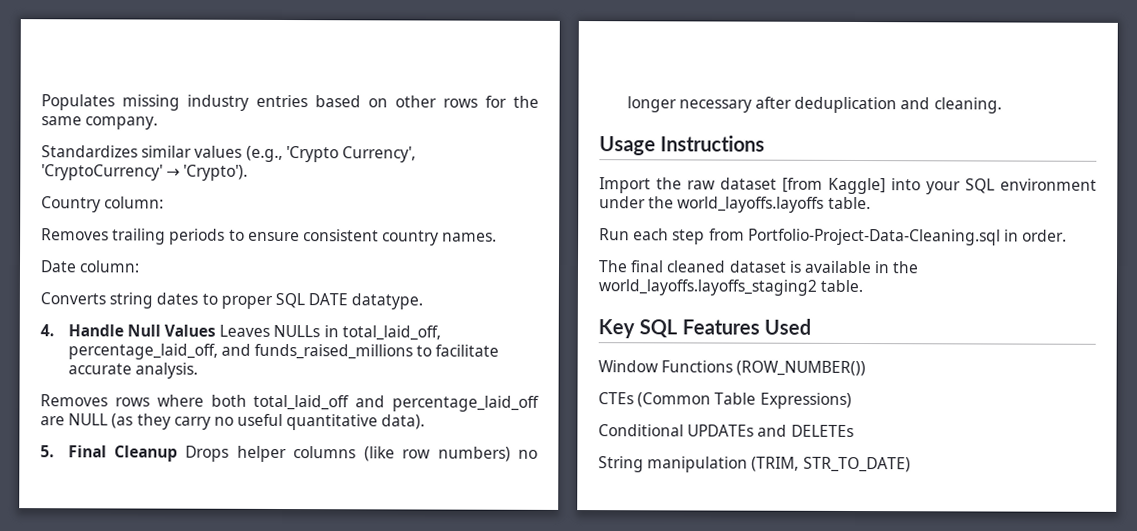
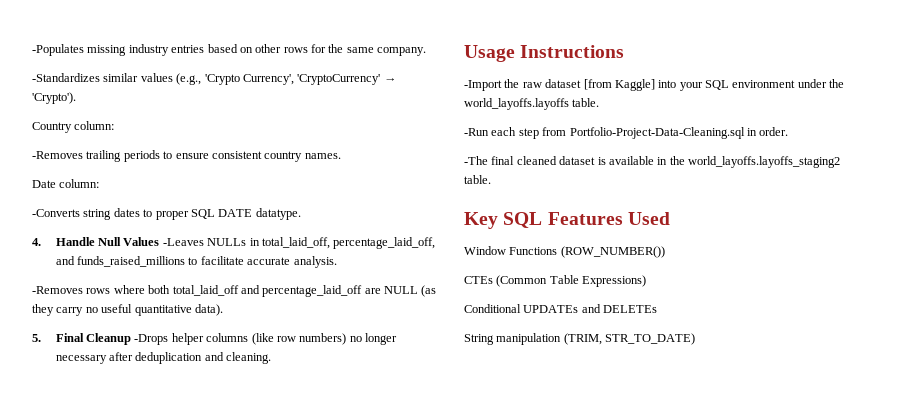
- Populates missing industry entries based on other rows for the same company.
+ -Populates missing industry entries based on other rows for the same company.
- Standardizes similar values (e.g., 'Crypto Currency', 'CryptoCurrency' → 'Crypto').
+ -Standardizes similar values (e.g., 'Crypto Currency', 'CryptoCurrency' → 'Crypto').
- Removes trailing periods to ensure consistent country names.
+ -Removes trailing periods to ensure consistent country names.
- Converts string dates to proper SQL DATE datatype.
+ -Converts string dates to proper SQL DATE datatype.
- 4. Handle Null Values Leaves NULLs in total_laid_off, percentage_laid_off, and funds_raised_millions to facilitate accurate analysis.
+ 4. Handle Null Values -Leaves NULLs in total_laid_off, percentage_laid_off, and funds_raised_millions to facilitate accurate analysis.
- Removes rows where both total_laid_off and percentage_laid_off are NULL (as they carry no useful quantitative data).
+ -Removes rows where both total_laid_off and percentage_laid_off are NULL (as they carry no useful quantitative data).
- 5. Final Cleanup Drops helper columns (like row numbers) no longer necessary after deduplication and cleaning.
+ 5. Final Cleanup -Drops helper columns (like row numbers) no longer necessary after deduplication and cleaning.
- Import the raw dataset [from Kaggle] into your SQL environment under the world_layoffs.layoffs table.
+ -Import the raw dataset [from Kaggle] into your SQL environment under the world_layoffs.layoffs table.
- Run each step from Portfolio-Project-Data-Cleaning.sql in order.
+ -Run each step from Portfolio-Project-Data-Cleaning.sql in order.
- The final cleaned dataset is available in the world_layoffs.layoffs_staging2 table.
+ -The final cleaned dataset is available in the world_layoffs.layoffs_staging2 table.

